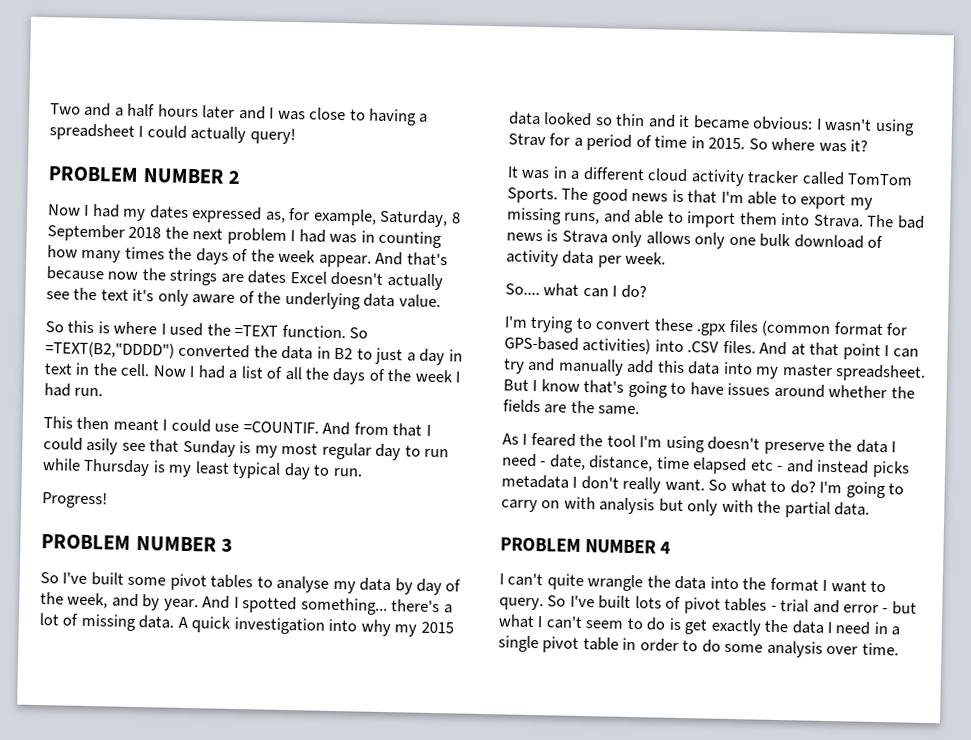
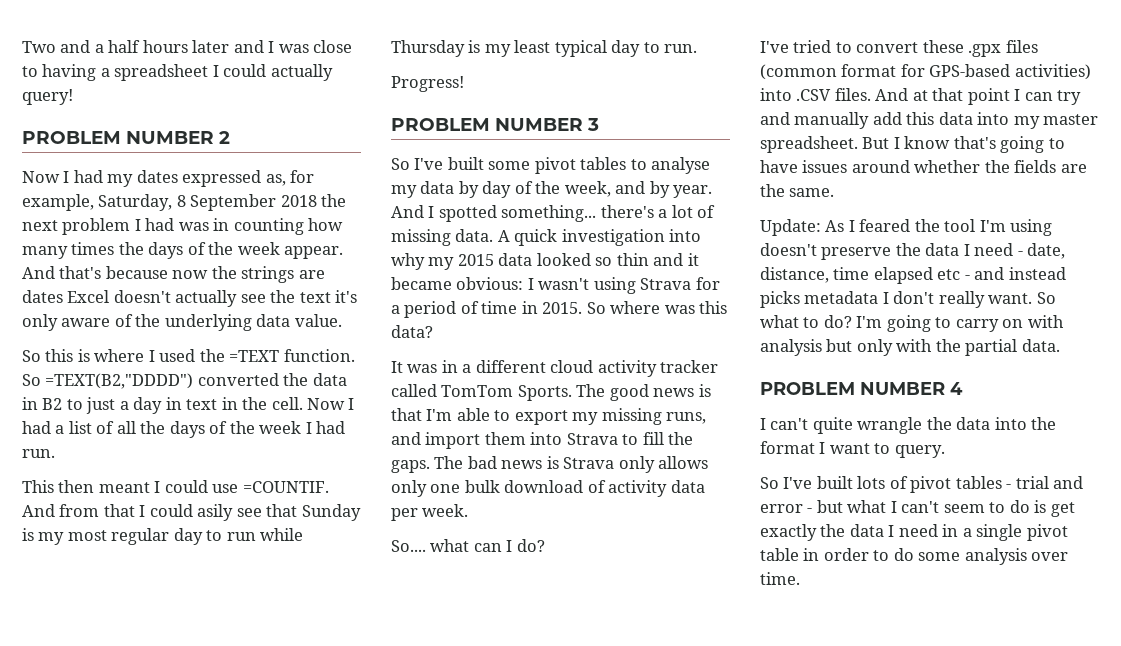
- A quick investigation into why my 2015 data looked so thin and it became obvious: I wasn't using Strav for a period of time in 2015.
+ A quick investigation into why my 2015 data looked so thin and it became obvious: I wasn't using Strava for a period of time in 2015.
- So where was it?
+ So where was this data?
- The good news is that I'm able to export my missing runs, and able to import them into Strava.
+ The good news is that I'm able to export my missing runs, and import them into Strava to fill the gaps.
- I'm trying to convert these .gpx files (common format for GPS-based activities) into .CSV files.
+ I've tried to convert these .gpx files (common format for GPS-based activities) into .CSV files.
- As I feared the tool I'm using doesn't preserve the data I need - date, distance, time elapsed etc - and instead picks metadata I don't really want.
+ Update: As I feared the tool I'm using doesn't preserve the data I need - date, distance, time elapsed etc - and instead picks metadata I don't really want.
- I can't quite wrangle the data into the format I want to query. So I've built lots of pivot tables - trial and error - but what I can't seem to do is get exactly the data I need in a single pivot table in order to do some analysis over time.
+ I can't quite wrangle the data into the format I want to query.
+ So I've built lots of pivot tables - trial and error - but what I can't seem to do is get exactly the data I need in a single pivot table in order to do some analysis over time.

